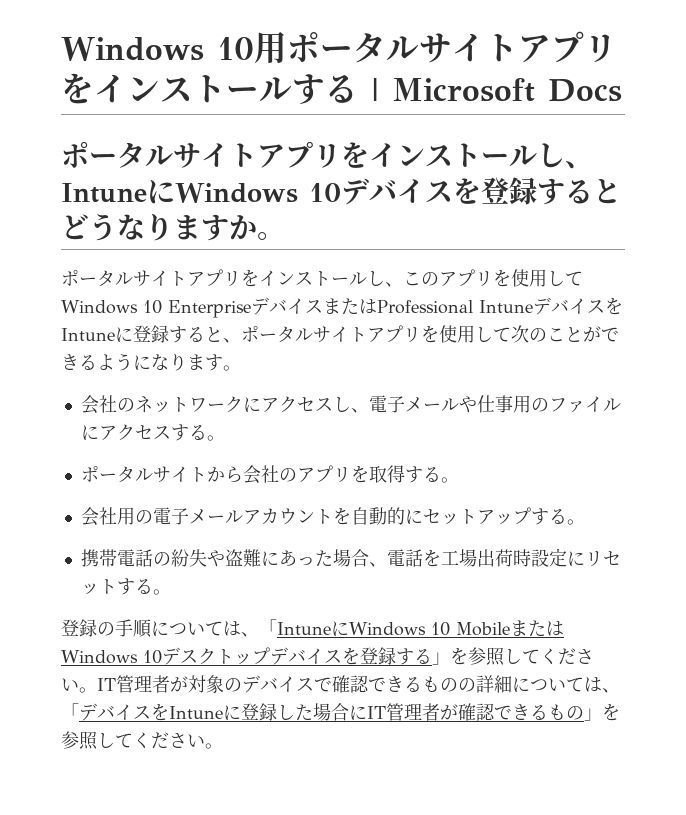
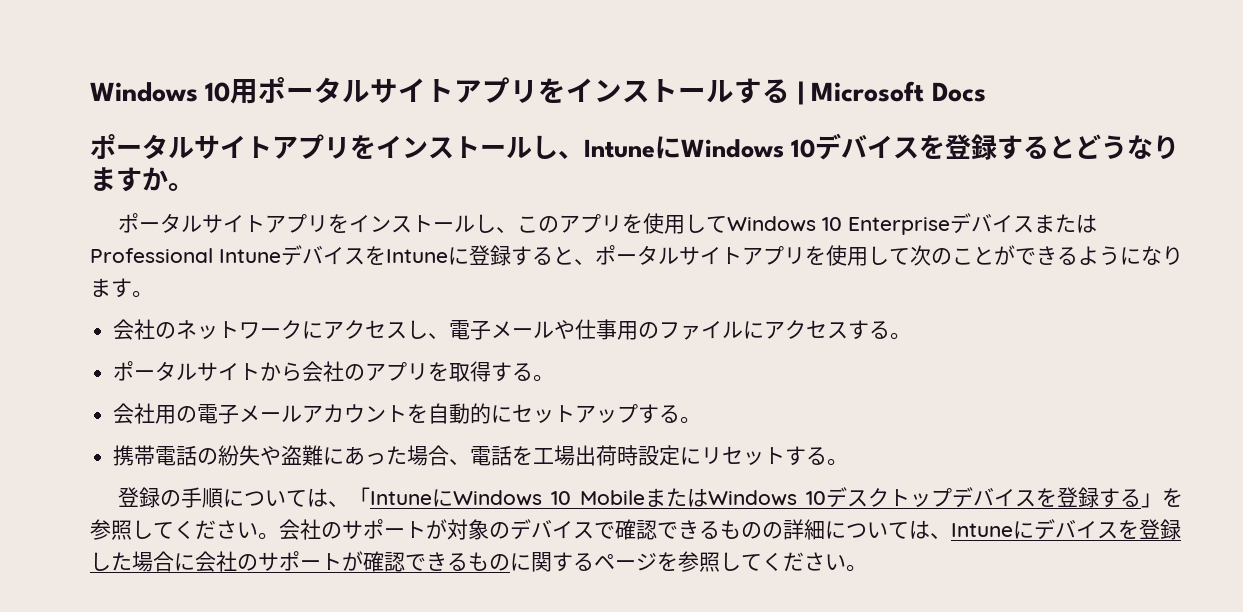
- IT管理者が対象のデバイスで確認できるものの詳細については、「デバイスをIntuneに登録した場合にIT管理者が確認できるもの」を参照してください。
+ 会社のサポートが対象のデバイスで確認できるものの詳細については、Intuneにデバイスを登録した場合に会社のサポートが確認できるものに関するページを参照してください。

